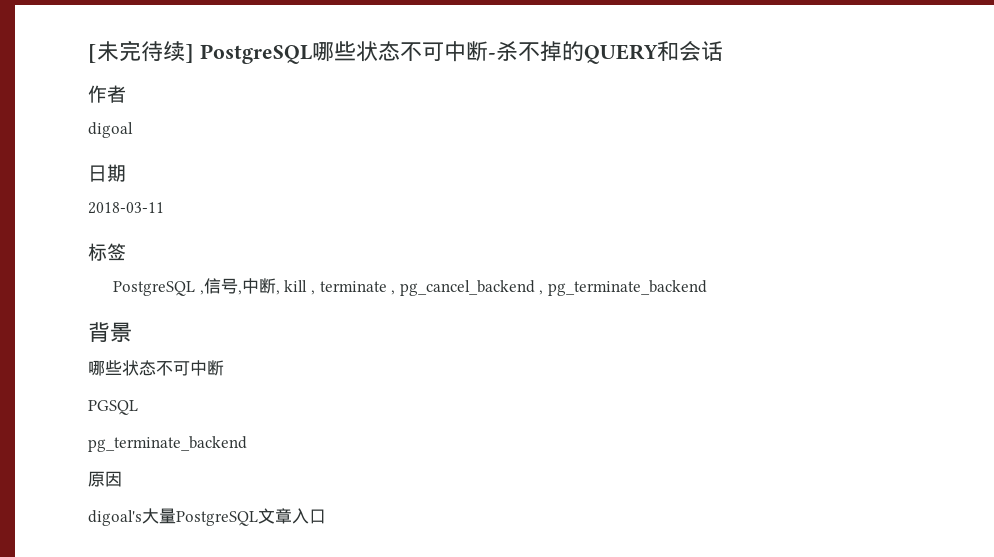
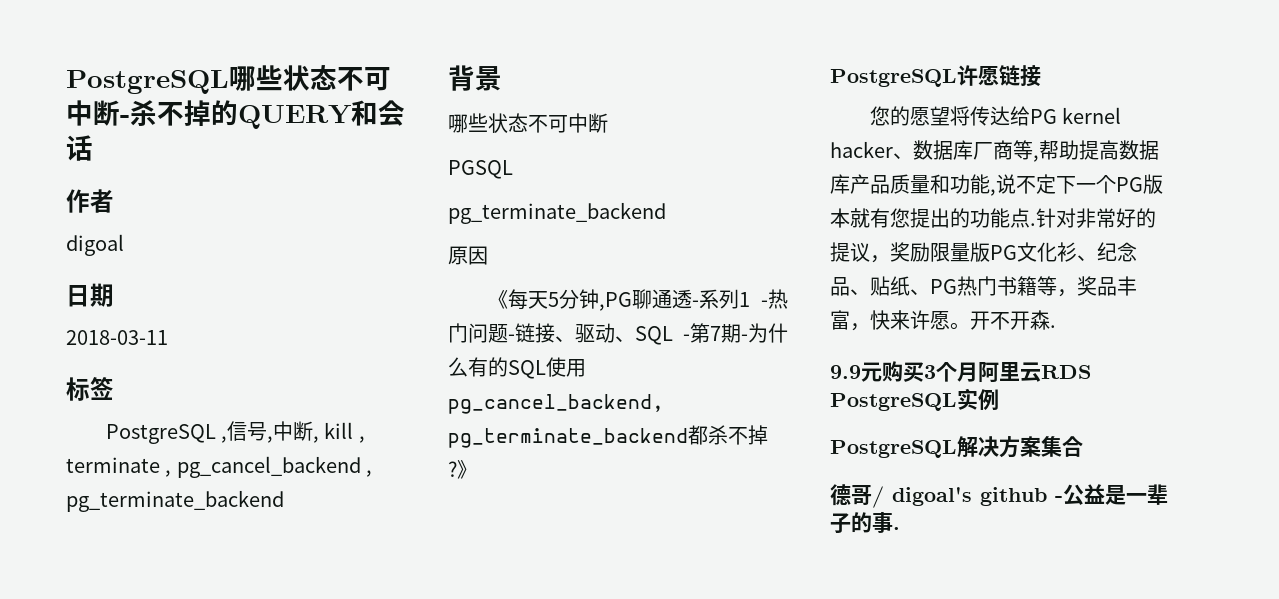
- [未完待续] PostgreSQL哪些状态不可中断-杀不掉的QUERY和会话
+ PostgreSQL哪些状态不可中断-杀不掉的QUERY和会话
- digoal's大量PostgreSQL文章入口
+ 《每天5分钟,PG聊通透-系列1 -热门问题-链接、驱动、SQL -第7期-为什么有的SQL使用pg_cancel_backend, pg_terminate_backend都杀不掉?》
+ PostgreSQL许愿链接
+ 您的愿望将传达给PG kernel hacker、数据库厂商等,帮助提高数据库产品质量和功能,说不定下一个PG版本就有您提出的功能点.针对非常好的提议，奖励限量版PG文化衫、纪念品、贴纸、PG热门书籍等，奖品丰富，快来许愿。开不开森.
+ 9.9元购买3个月阿里云RDS PostgreSQL实例
+ PostgreSQL解决方案集合
+ 德哥/ digoal's github -公益是一辈子的事.

